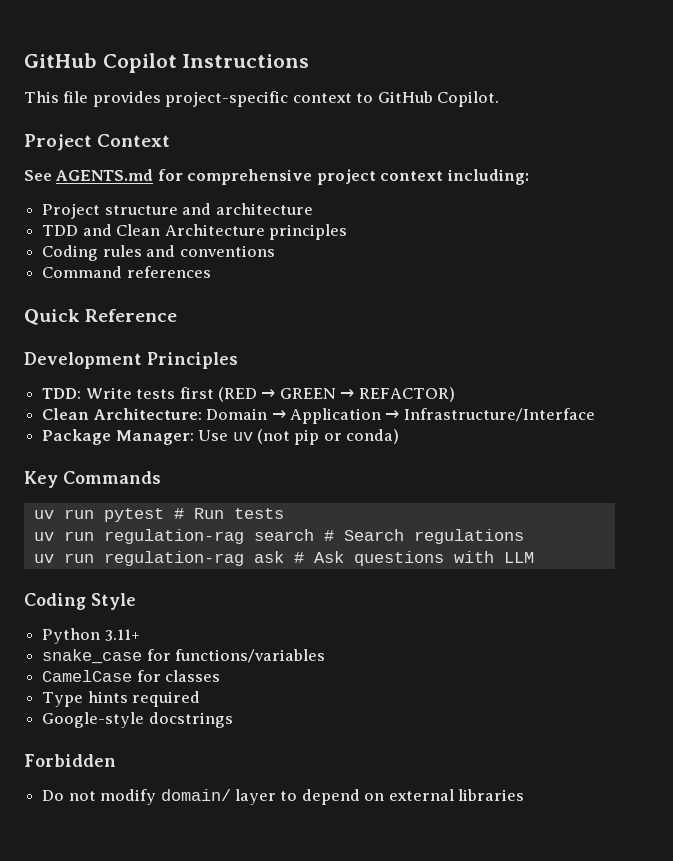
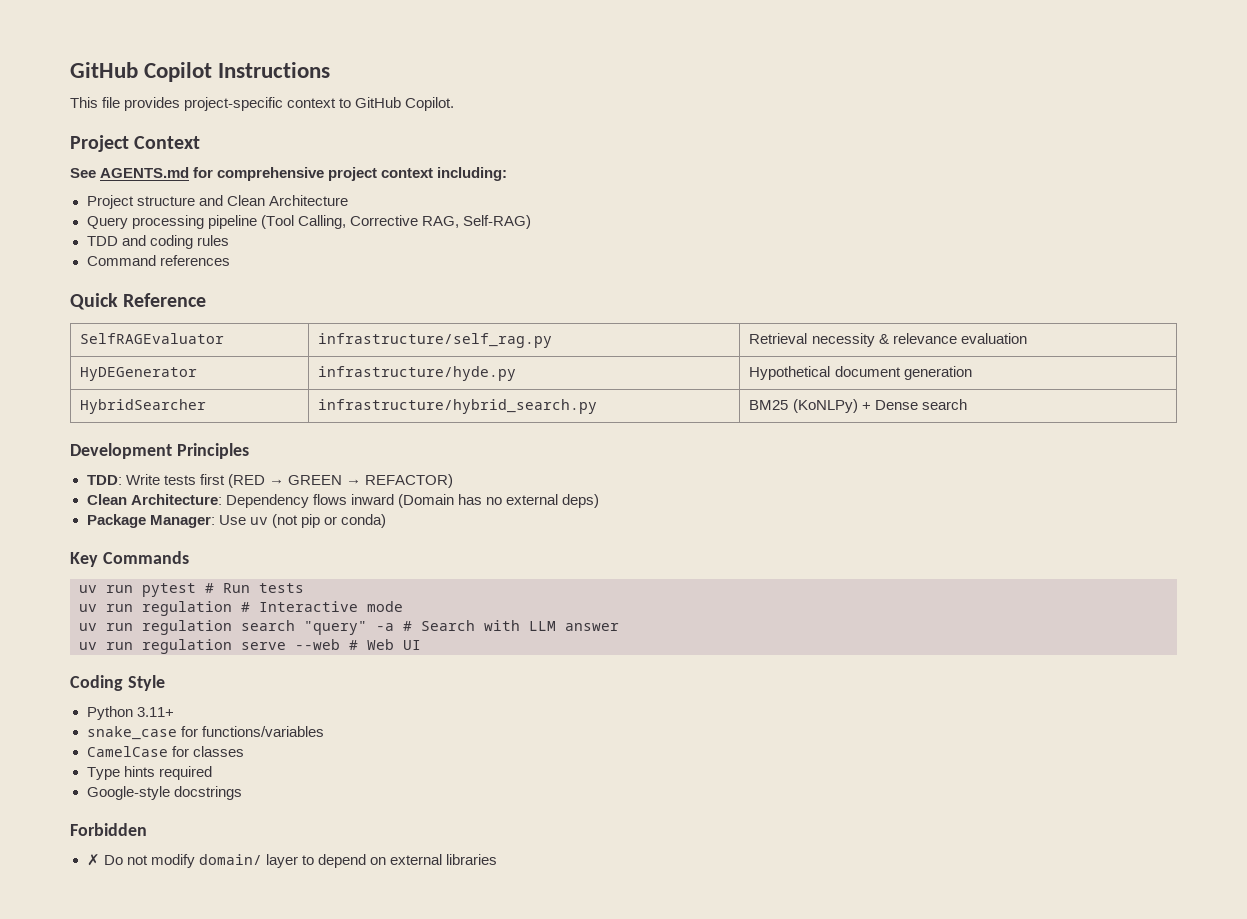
- Project structure and architecture
- TDD and Clean Architecture principles
- Coding rules and conventions
+ Project structure and Clean Architecture
+ Query processing pipeline (Tool Calling, Corrective RAG, Self-RAG)
+ TDD and coding rules
+ SelfRAGEvaluator | infrastructure/self_rag.py | Retrieval necessity & relevance evaluation
+ HyDEGenerator | infrastructure/hyde.py | Hypothetical document generation
+ HybridSearcher | infrastructure/hybrid_search.py | BM25 (KoNLPy) + Dense search
- Clean Architecture: Domain → Application → Infrastructure/Interface
+ Clean Architecture: Dependency flows inward (Domain has no external deps)
- uv run regulation-rag search # Search regulations
- uv run regulation-rag ask # Ask questions with LLM
+ uv run regulation # Interactive mode
+ uv run regulation search "query" -a # Search with LLM answer
+ uv run regulation serve --web # Web UI
- Do not modify domain/ layer to depend on external libraries
+ ✗ Do not modify domain/ layer to depend on external libraries

